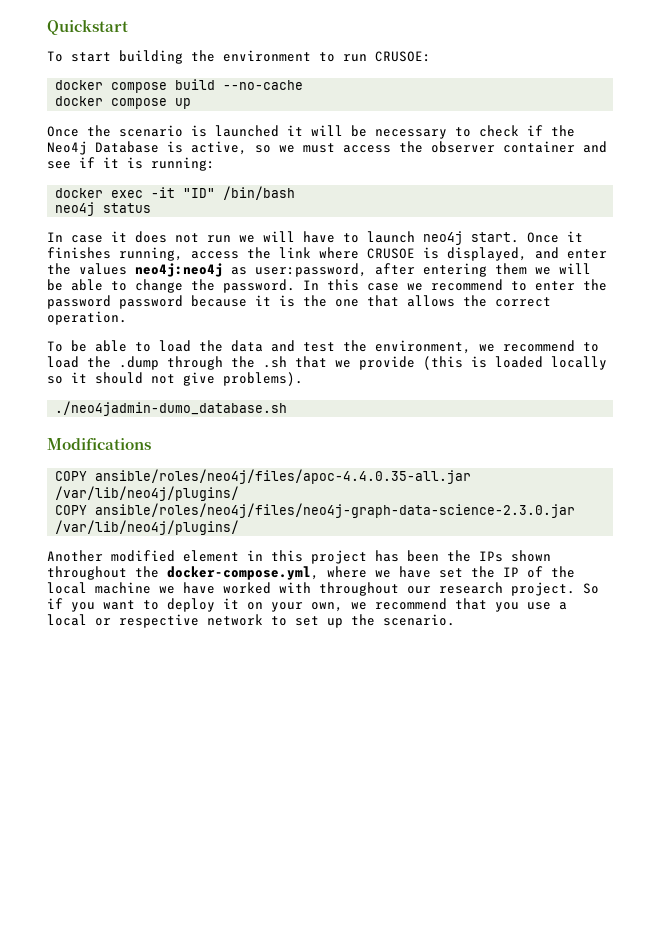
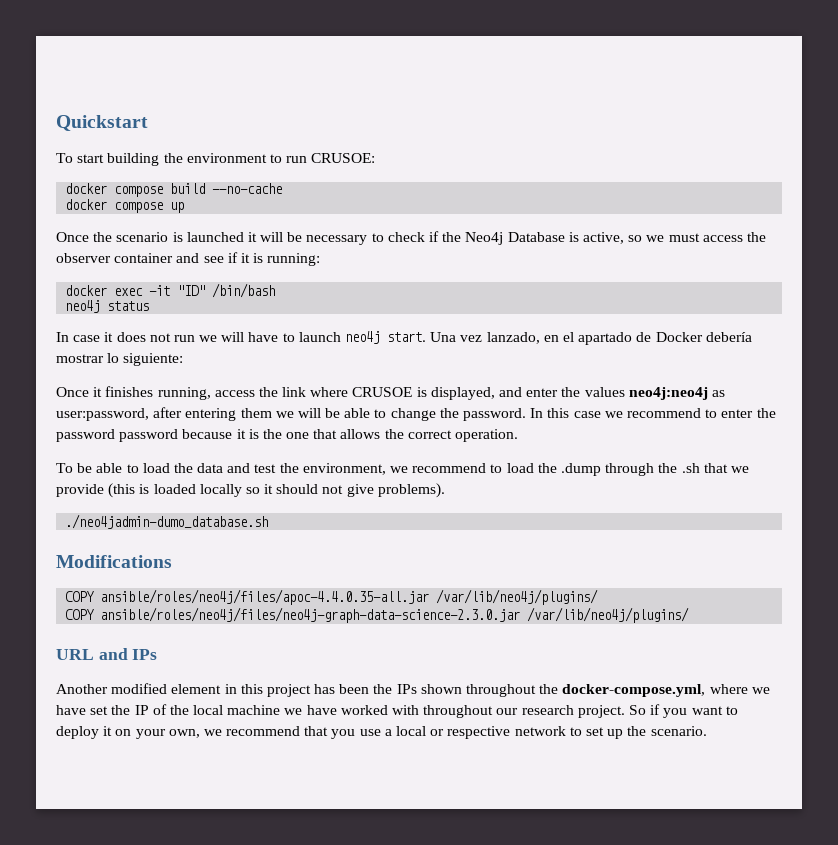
- In case it does not run we will have to launch neo4j start. Once it finishes running, access the link where CRUSOE is displayed, and enter the values neo4j:neo4j as user:password, after entering them we will be able to change the password.
+ In case it does not run we will have to launch neo4j start. Una vez lanzado, en el apartado de Docker debería mostrar lo siguiente:
+ Once it finishes running, access the link where CRUSOE is displayed, and enter the values neo4j:neo4j as user:password, after entering them we will be able to change the password.
+ URL and IPs

